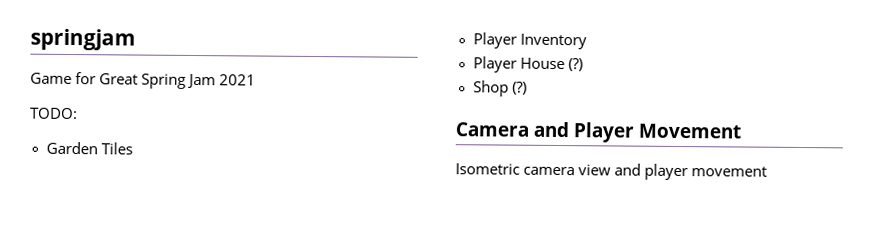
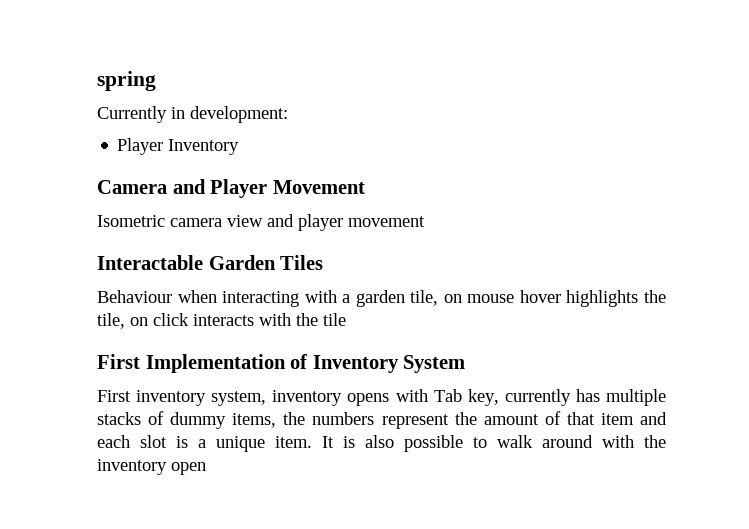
- springjam
- Game for Great Spring Jam 2021
- TODO:
- Garden Tiles
+ spring
+ Currently in development:
  Player Inventory
- Player House (?)
- Shop (?)
+ Interactable Garden Tiles
+ Behaviour when interacting with a garden tile, on mouse hover highlights the tile, on click interacts with the tile
+ First Implementation of Inventory System
+ First inventory system, inventory opens with Tab key, currently has multiple stacks of dummy items, the numbers represent the amount of that item and each slot is a unique item. It is also possible to walk around with the inventory open

